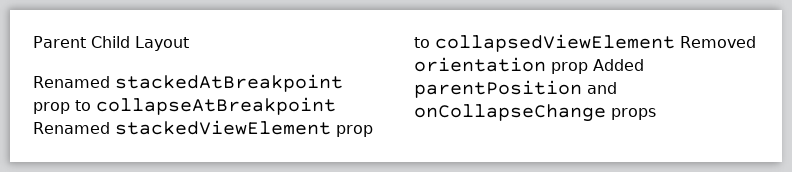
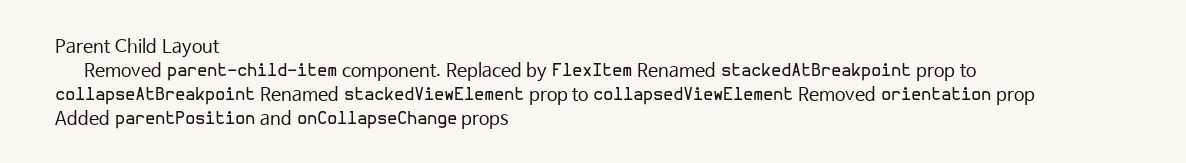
- Renamed stackedAtBreakpoint prop to collapseAtBreakpoint Renamed stackedViewElement prop to collapsedViewElement Removed orientation prop Added parentPosition and onCollapseChange props
+ Removed parent-child-item component. Replaced by FlexItem Renamed stackedAtBreakpoint prop to collapseAtBreakpoint Renamed stackedViewElement prop to collapsedViewElement Removed orientation prop Added parentPosition and onCollapseChange props

